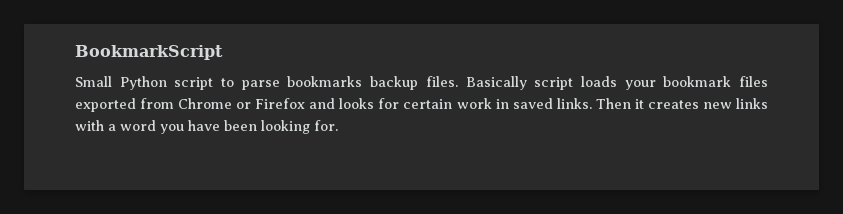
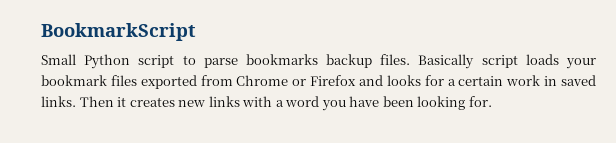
- Basically script loads your bookmark files exported from Chrome or Firefox and looks for certain work in saved links.
+ Basically script loads your bookmark files exported from Chrome or Firefox and looks for a certain work in saved links.

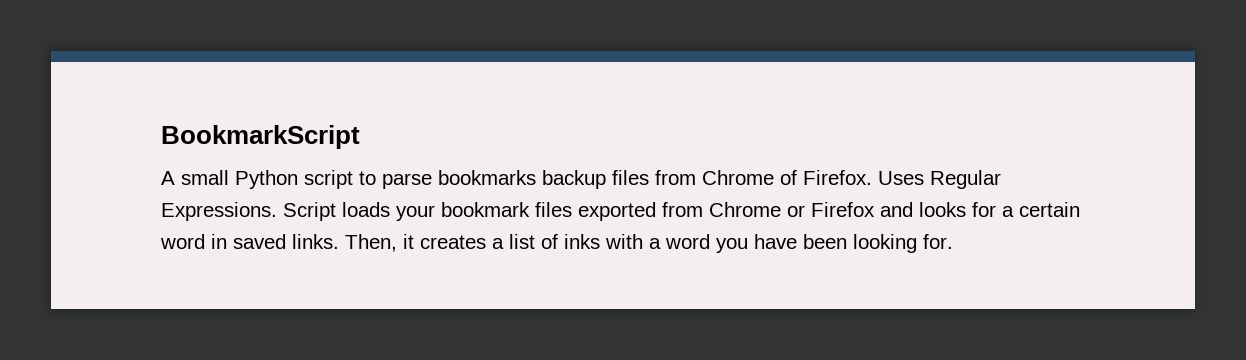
- Small Python script to parse bookmarks backup files. Basically script loads your bookmark files exported from Chrome or Firefox and looks for a certain work in saved links.
+ A small Python script to parse bookmarks backup files from Chrome of Firefox. Uses Regular Expressions. Script loads your bookmark files exported from Chrome or Firefox and looks for a certain word in saved links.
- Then it creates new links with a word you have been looking for.
+ Then, it creates a list of inks with a word you have been looking for.

